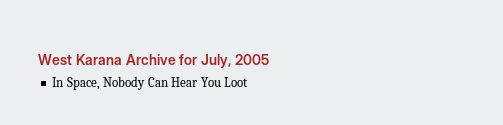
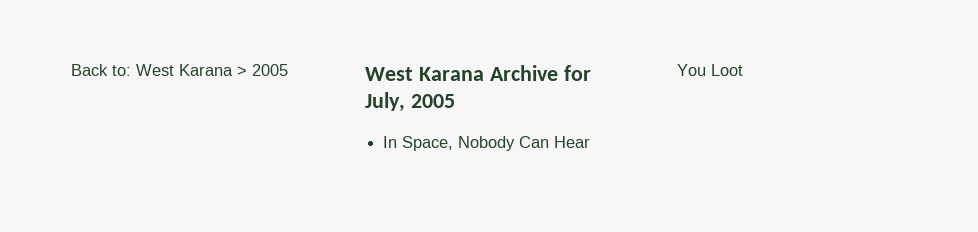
+ Back to: West Karana > 2005

